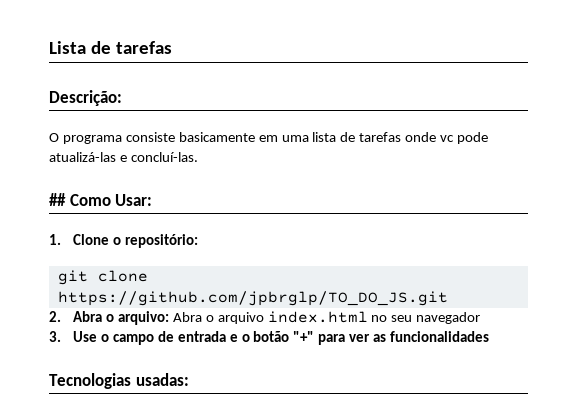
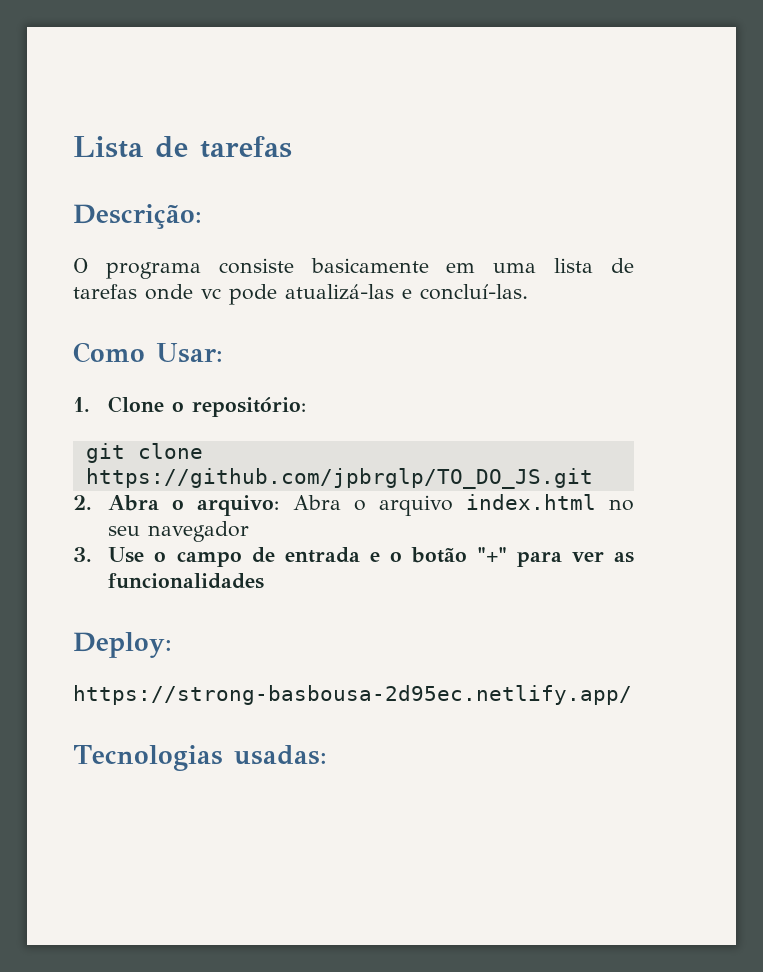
- ## Como Usar:
+ Como Usar:
+ Deploy:
+ https://strong-basbousa-2d95ec.netlify.app/

